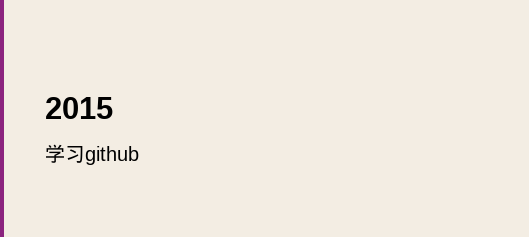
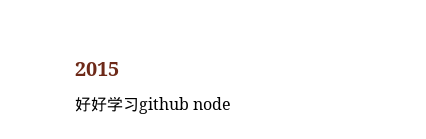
- 学习github
+ 好好学习github node

